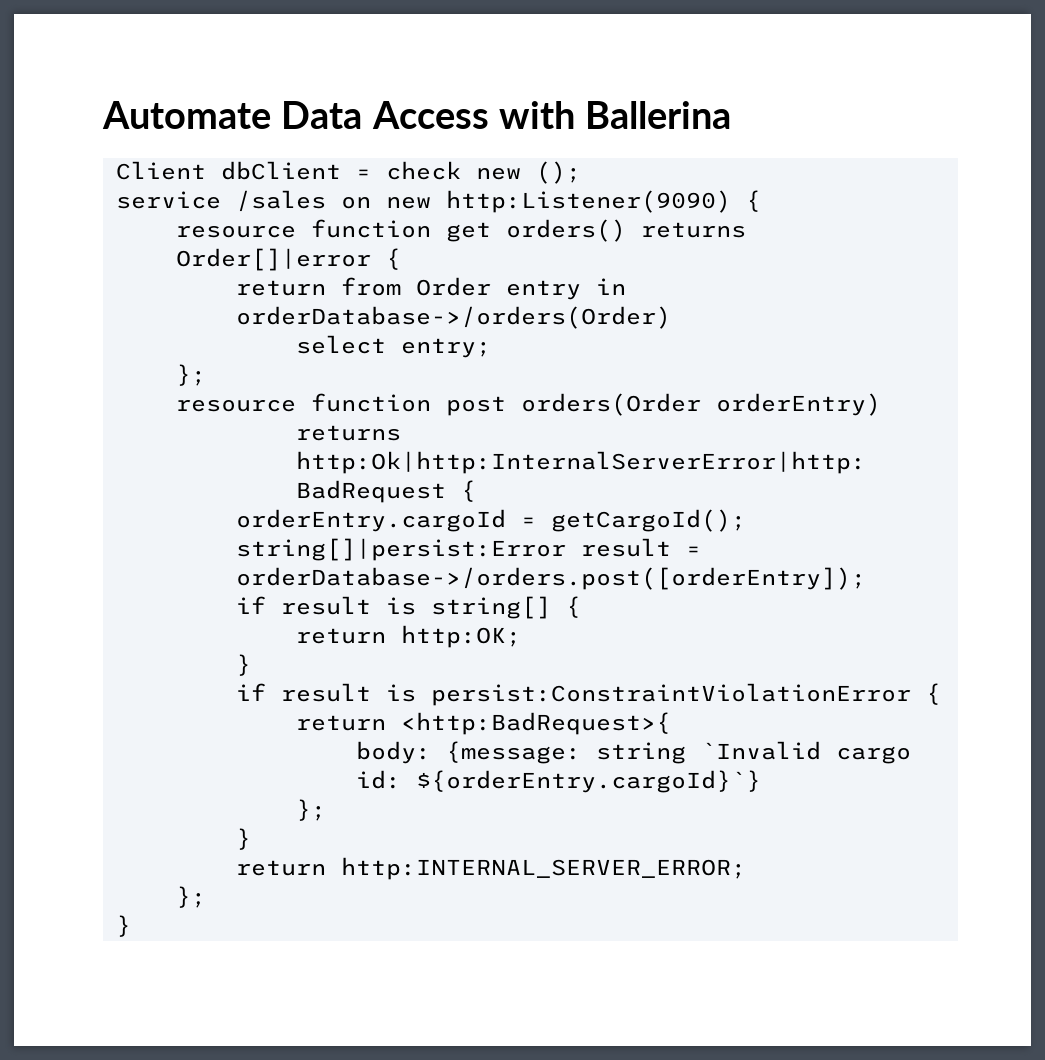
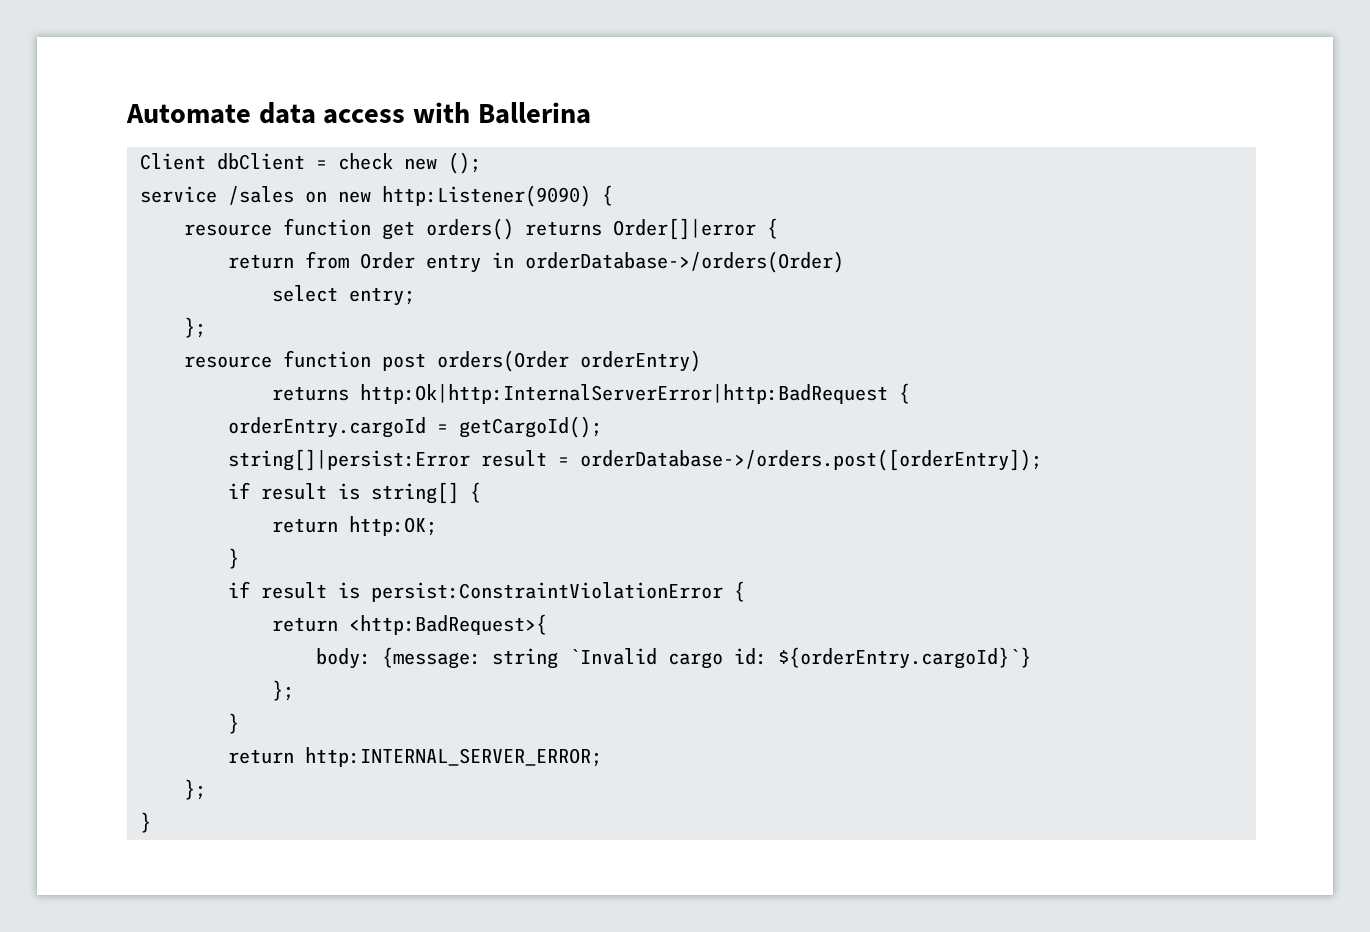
- Automate Data Access with Ballerina
+ Automate data access with Ballerina

